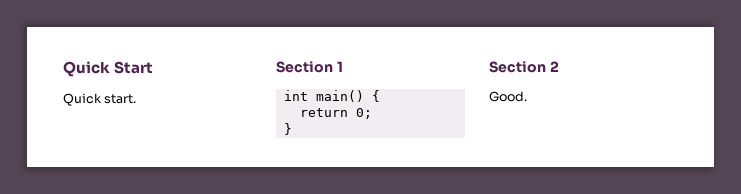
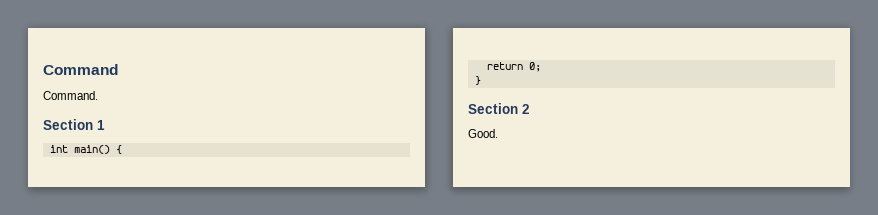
- Quick Start
- Quick start.
+ Command
+ Command.

